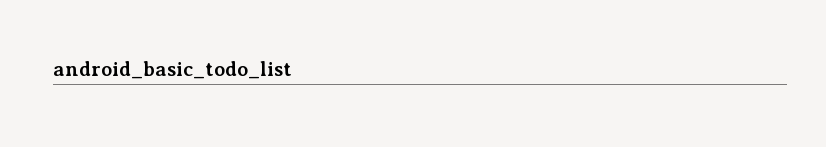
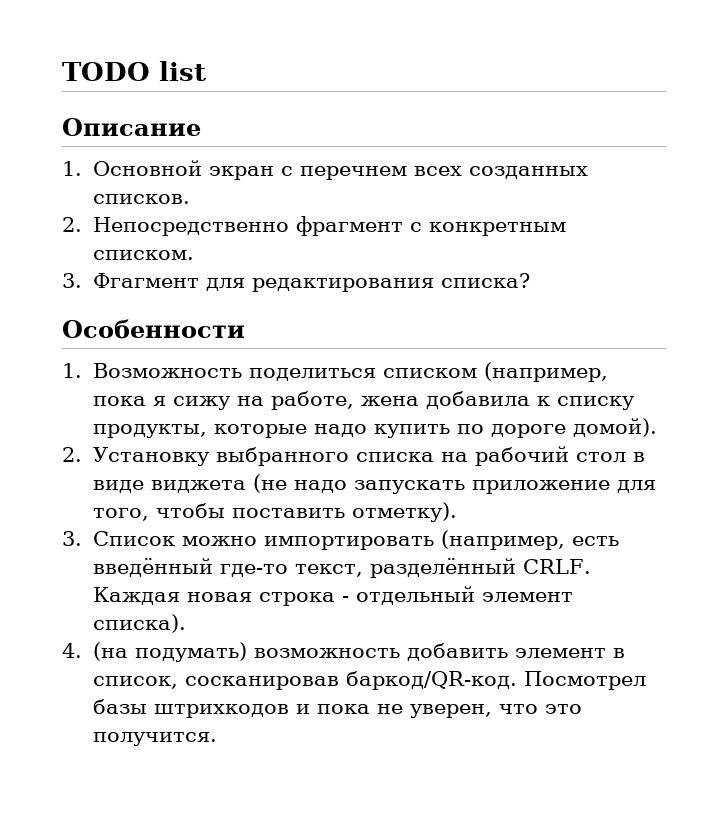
- android_basic_todo_list
+ TODO list
+ Описание
+ 1. Основной экран с перечнем всех созданных списков.
+ 2. Непосредственно фрагмент с конкретным списком.
+ 3. Фгагмент для редактирования списка?
+ Особенности
+ 1. Возможность поделиться списком (например, пока я сижу на работе, жена добавила к списку продукты, которые надо купить по дороге домой).
+ 2. Установку выбранного списка на рабочий стол в виде виджета (не надо запускать приложение для того, чтобы поставить отметку).
+ 3. Список можно импортировать (например, есть введённый где-то текст, разделённый CRLF. Каждая новая строка - отдельный элемент списка).
+ 4. (на подумать) возможность добавить элемент в список, сосканировав баркод/QR-код. Посмотрел базы штрихкодов и пока не уверен, что это получится.

